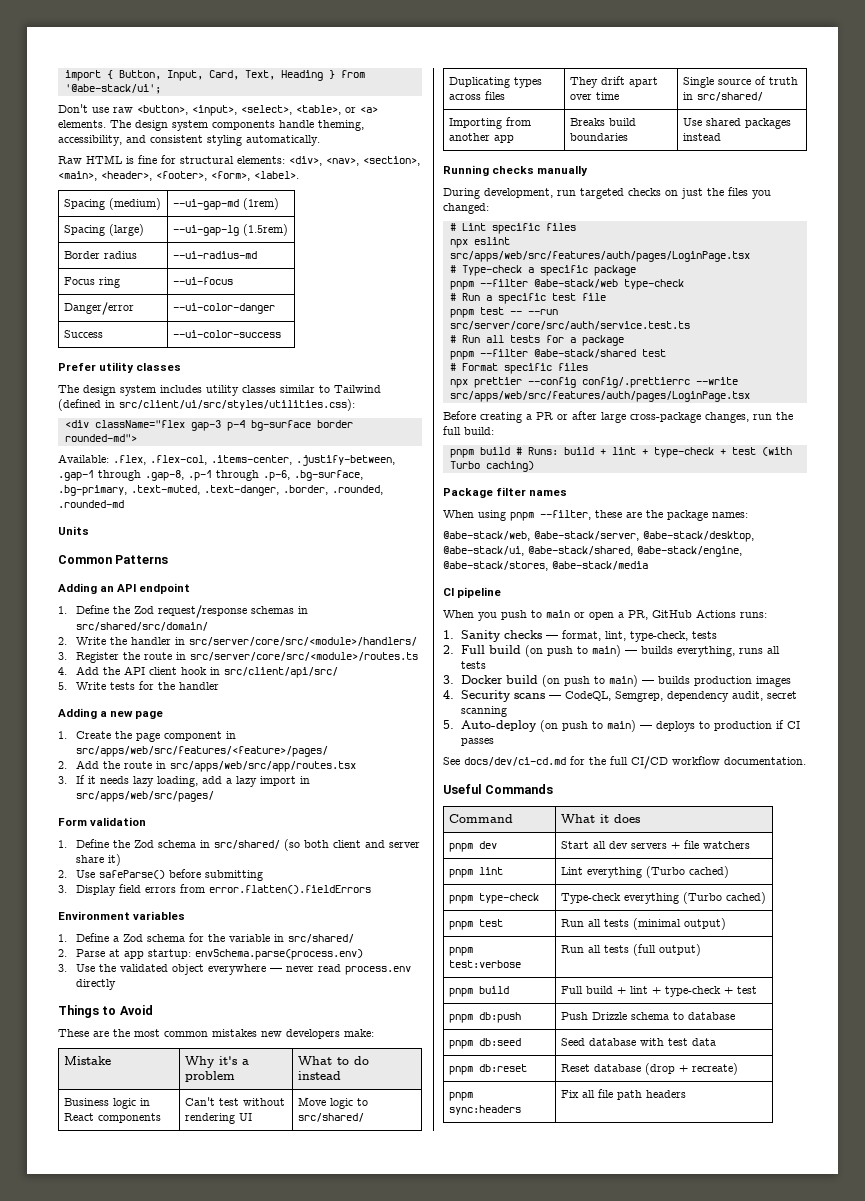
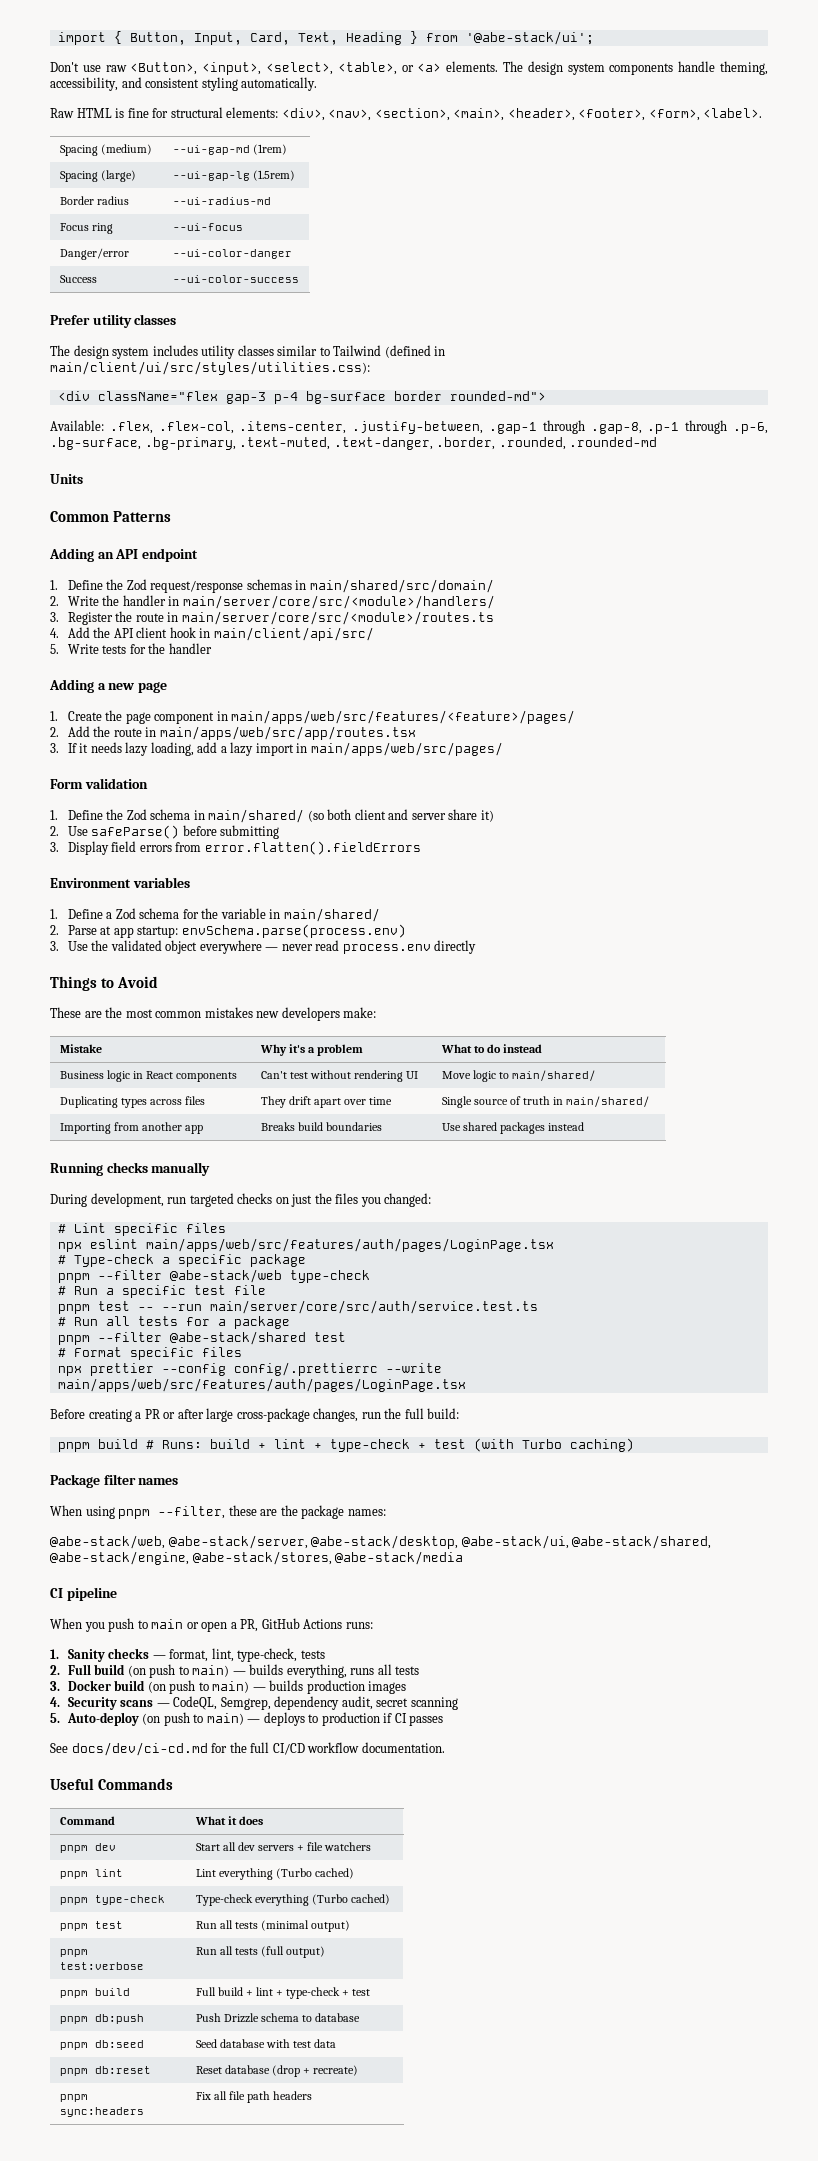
- Don't use raw <button>, <input>, <select>, <table>, or <a> elements.
+ Don't use raw <Button>, <input>, <select>, <table>, or <a> elements.
- The design system includes utility classes similar to Tailwind (defined in src/client/ui/src/styles/utilities.css):
+ The design system includes utility classes similar to Tailwind (defined in main/client/ui/src/styles/utilities.css):
- 1. Define the Zod request/response schemas in src/shared/src/domain/
+ 1. Define the Zod request/response schemas in main/shared/src/domain/
- 2. Write the handler in src/server/core/src/<module>/handlers/
+ 2. Write the handler in main/server/core/src/<module>/handlers/
- 3. Register the route in src/server/core/src/<module>/routes.ts
+ 3. Register the route in main/server/core/src/<module>/routes.ts
- 4. Add the API client hook in src/client/api/src/
+ 4. Add the API client hook in main/client/api/src/
- 1. Create the page component in src/apps/web/src/features/<feature>/pages/
+ 1. Create the page component in main/apps/web/src/features/<feature>/pages/
- 2. Add the route in src/apps/web/src/app/routes.tsx
+ 2. Add the route in main/apps/web/src/app/routes.tsx
- 3. If it needs lazy loading, add a lazy import in src/apps/web/src/pages/
+ 3. If it needs lazy loading, add a lazy import in main/apps/web/src/pages/
- 1. Define the Zod schema in src/shared/ (so both client and server share it)
+ 1. Define the Zod schema in main/shared/ (so both client and server share it)
- 1. Define a Zod schema for the variable in src/shared/
+ 1. Define a Zod schema for the variable in main/shared/
- Business logic in React components | Can't test without rendering UI | Move logic to src/shared/
+ Business logic in React components | Can't test without rendering UI | Move logic to main/shared/
- Duplicating types across files | They drift apart over time | Single source of truth in src/shared/
+ Duplicating types across files | They drift apart over time | Single source of truth in main/shared/
- npx eslint src/apps/web/src/features/auth/pages/LoginPage.tsx
+ npx eslint main/apps/web/src/features/auth/pages/LoginPage.tsx
- pnpm test -- --run src/server/core/src/auth/service.test.ts
+ pnpm test -- --run main/server/core/src/auth/service.test.ts
- npx prettier --config config/.prettierrc --write src/apps/web/src/features/auth/pages/LoginPage.tsx
+ npx prettier --config config/.prettierrc --write main/apps/web/src/features/auth/pages/LoginPage.tsx

